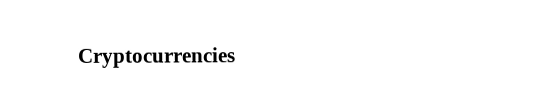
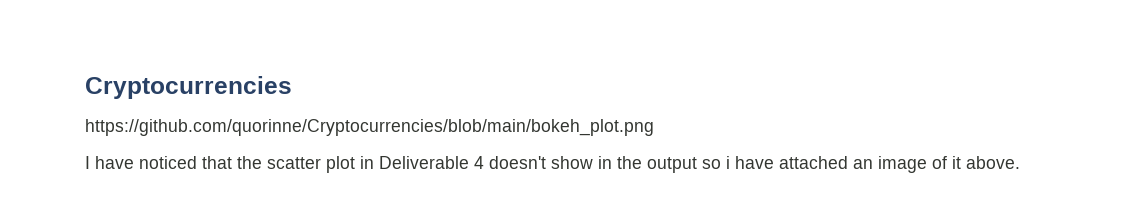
+ https://github.com/quorinne/Cryptocurrencies/blob/main/bokeh_plot.png
+ I have noticed that the scatter plot in Deliverable 4 doesn't show in the output so i have attached an image of it above.

